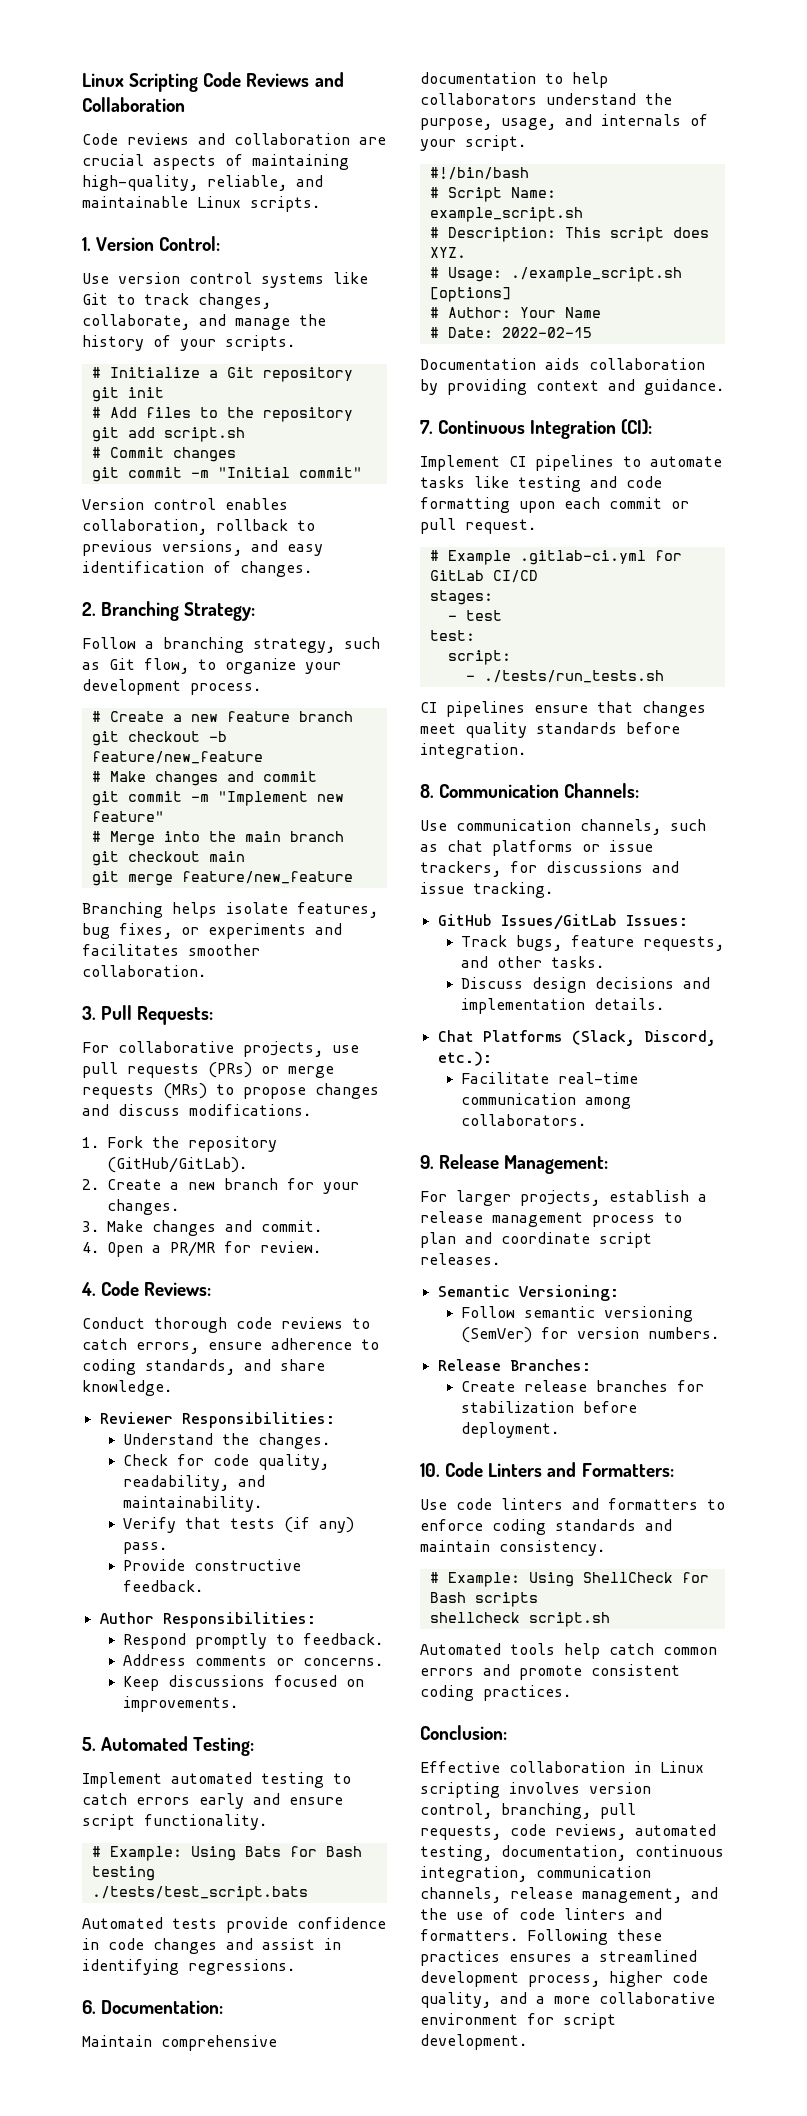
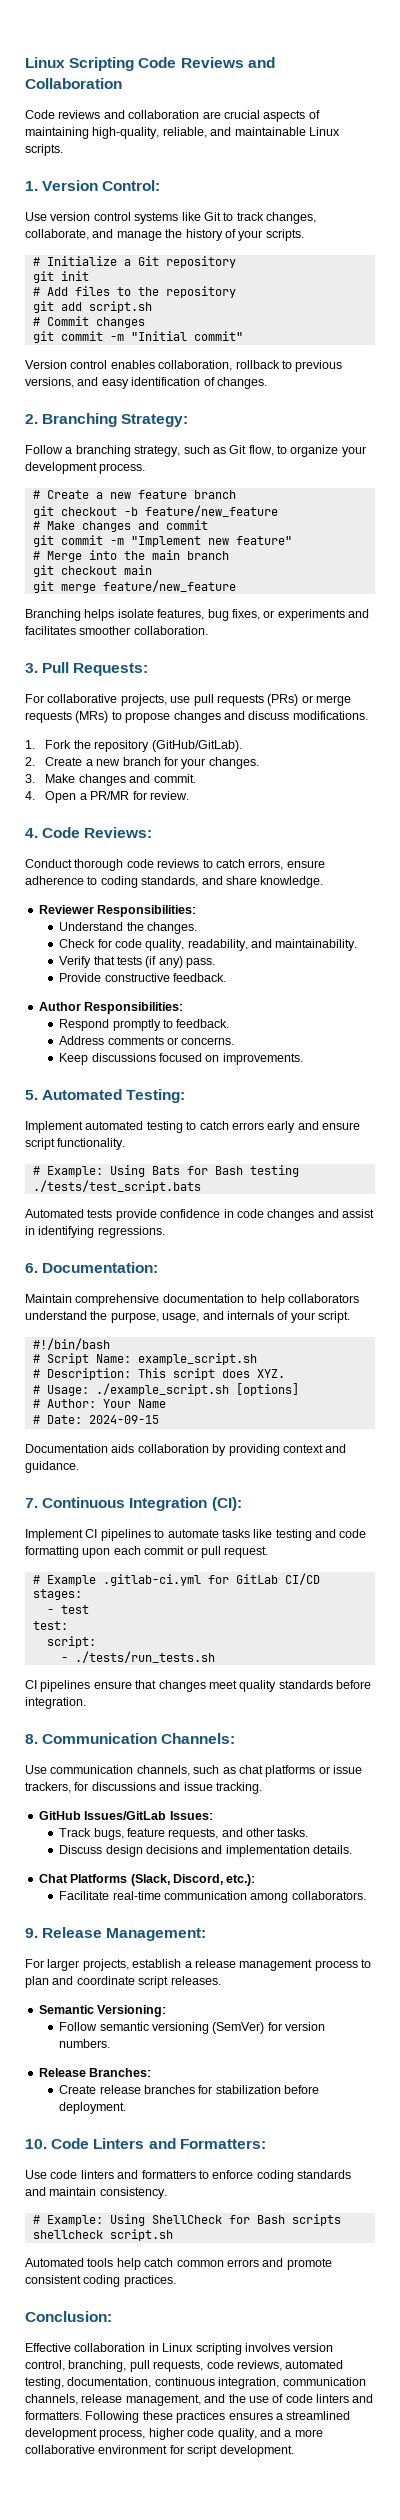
- # Date: 2022-02-15
+ # Date: 2024-09-15

